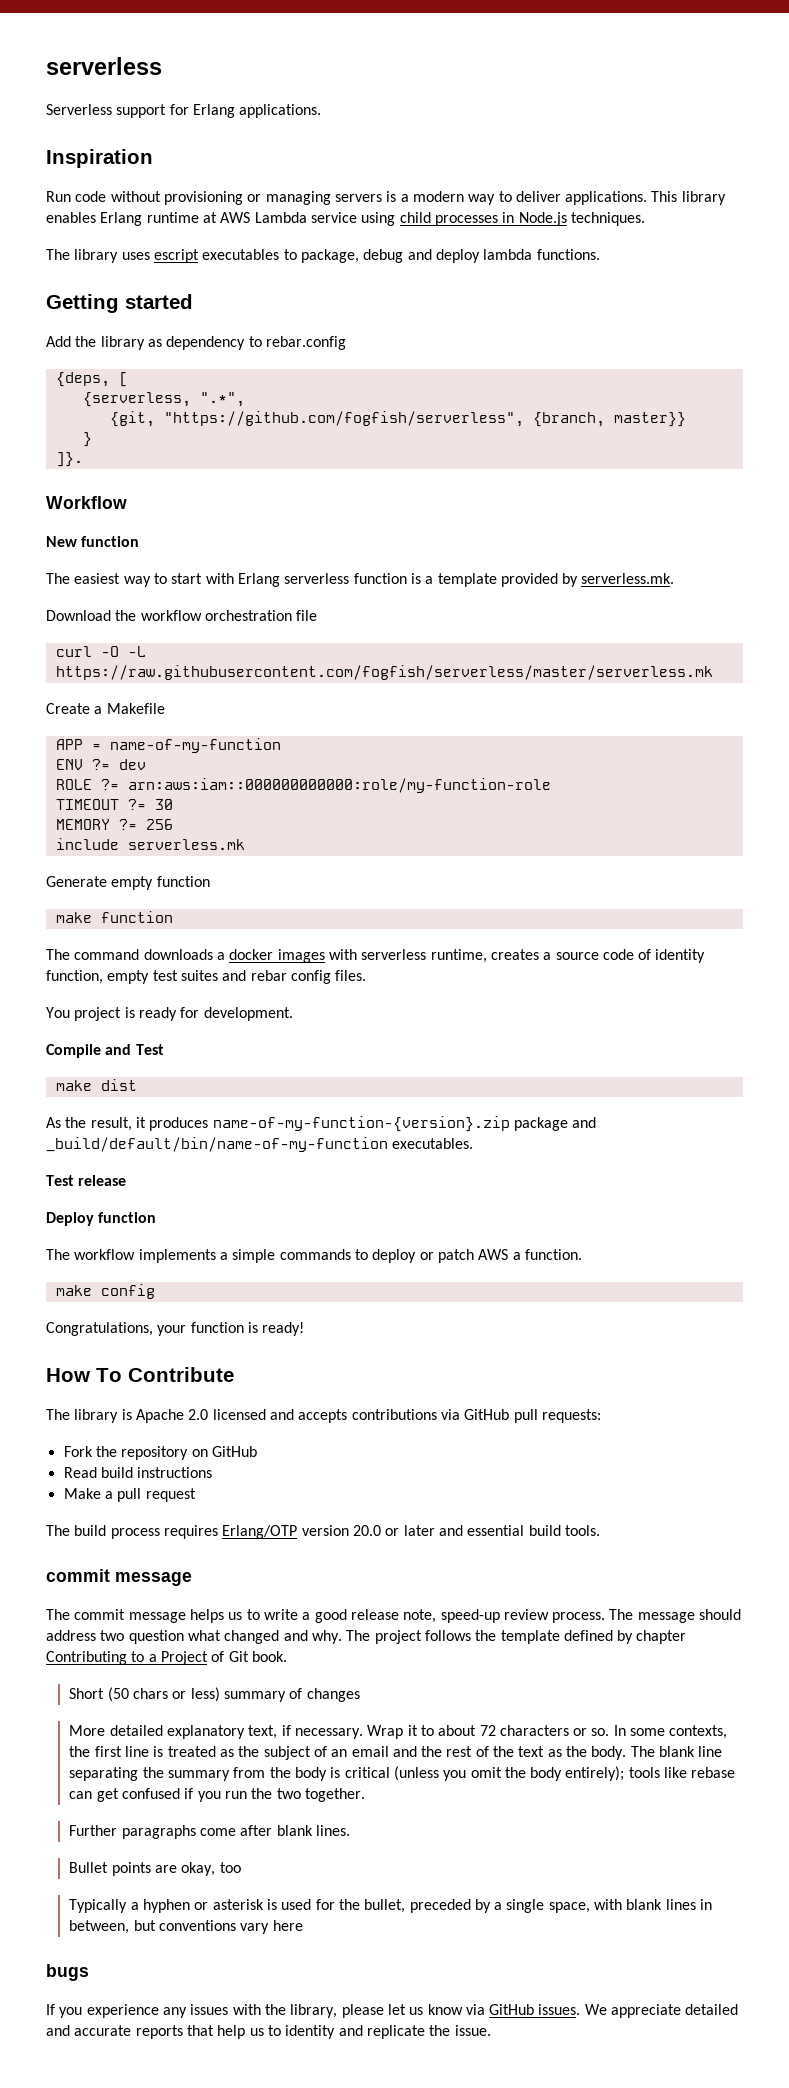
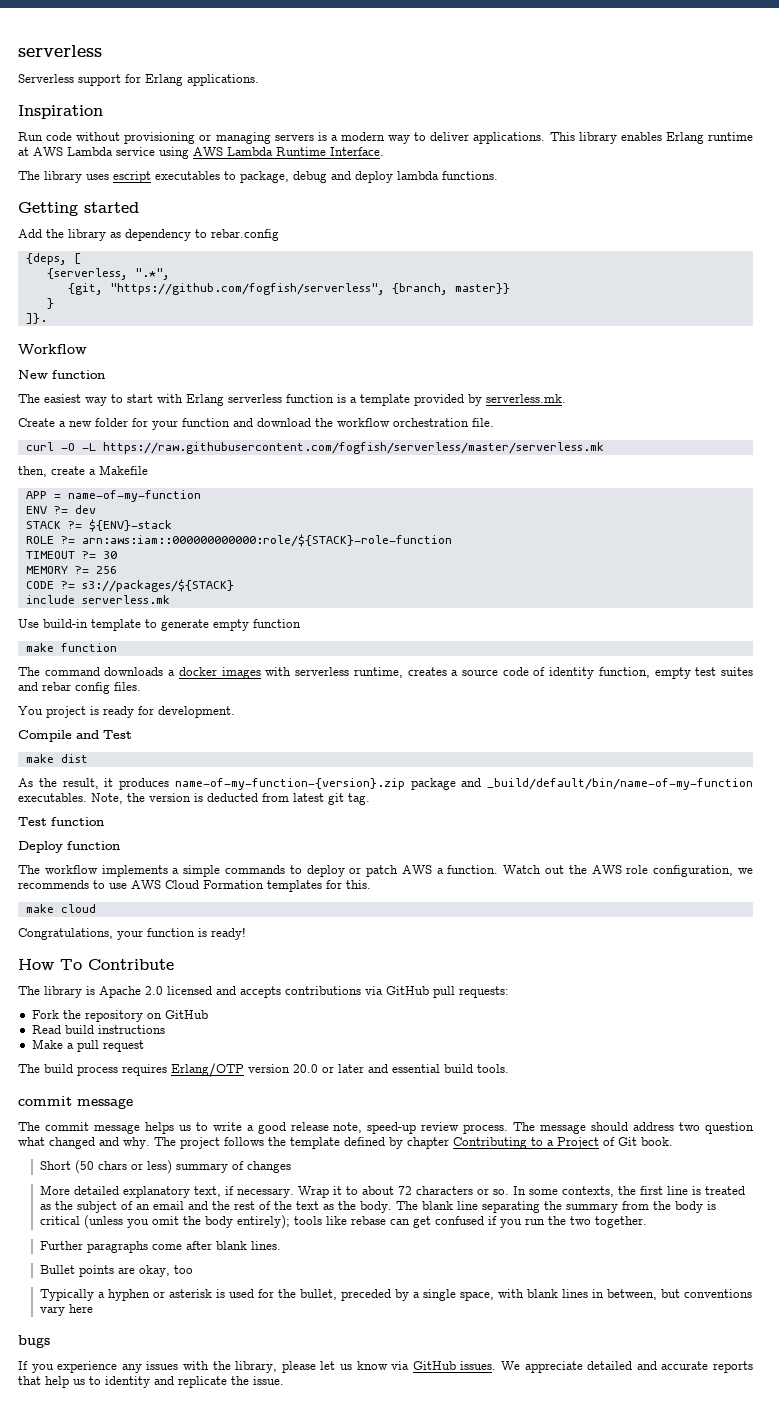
- This library enables Erlang runtime at AWS Lambda service using child processes in Node.js techniques.
+ This library enables Erlang runtime at AWS Lambda service using AWS Lambda Runtime Interface.
- Download the workflow orchestration file
+ Create a new folder for your function and download the workflow orchestration file.
- Create a Makefile
+ then, create a Makefile
+ STACK ?= ${ENV}-stack
- ROLE ?= arn:aws:iam::000000000000:role/my-function-role
+ ROLE ?= arn:aws:iam::000000000000:role/${STACK}-role-function
+ CODE ?= s3://packages/${STACK}
- Generate empty function
+ Use build-in template to generate empty function
- As the result, it produces name-of-my-function-{version}.zip package and _build/default/bin/name-of-my-function executables.
- Test release
+ As the result, it produces name-of-my-function-{version}.zip package and _build/default/bin/name-of-my-function executables. Note, the version is deducted from latest git tag.
+ Test function
- The workflow implements a simple commands to deploy or patch AWS a function.
- make config
+ The workflow implements a simple commands to deploy or patch AWS a function. Watch out the AWS role configuration, we recommends to use AWS Cloud Formation templates for this.
+ make cloud

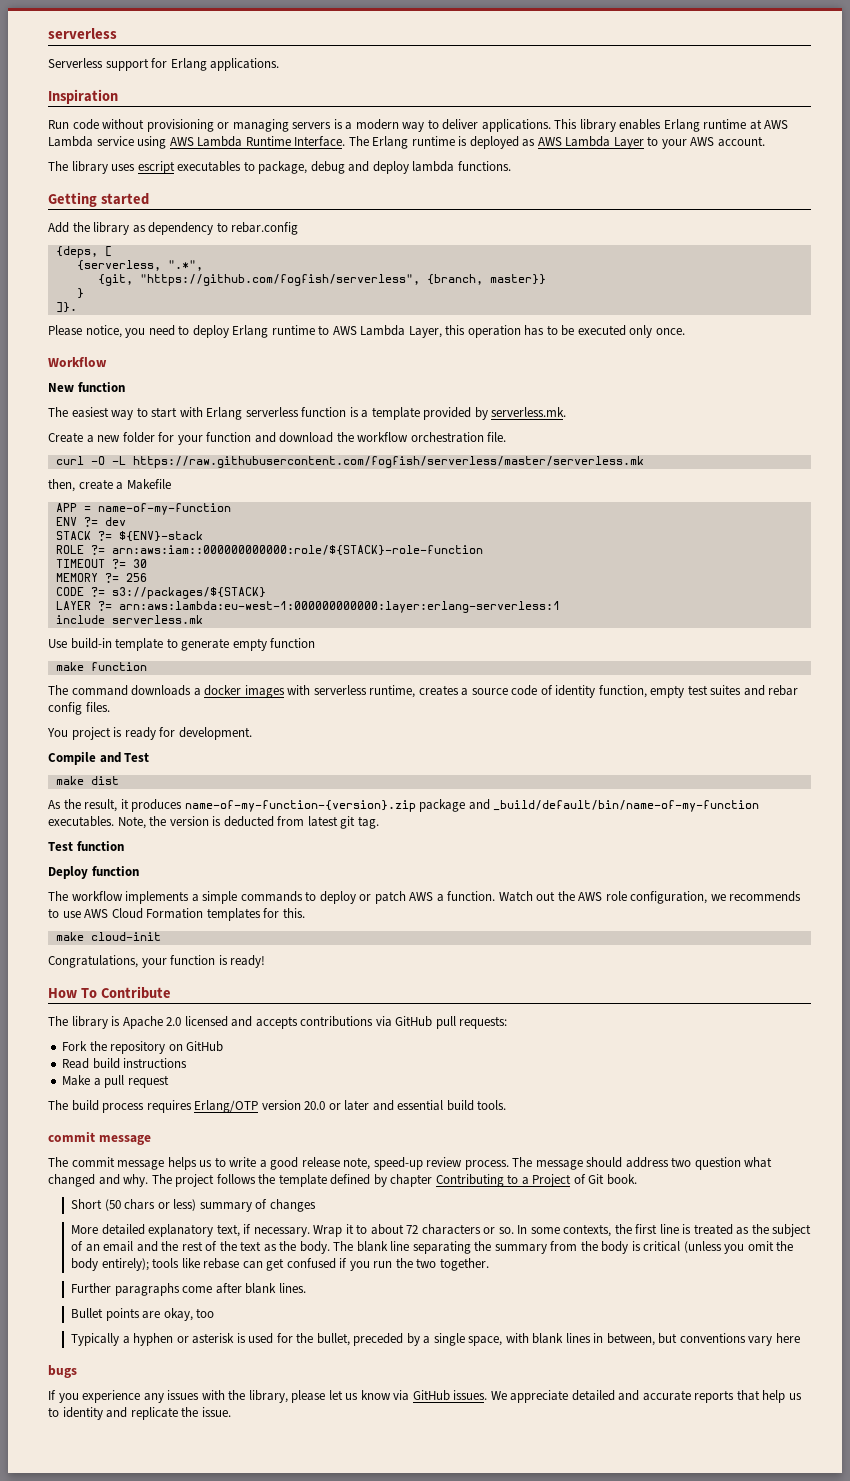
+ The Erlang runtime is deployed as AWS Lambda Layer to your AWS account.
+ Please notice, you need to deploy Erlang runtime to AWS Lambda Layer, this operation has to be executed only once.
+ LAYER ?= arn:aws:lambda:eu-west-1:000000000000:layer:erlang-serverless:1
- make cloud
+ make cloud-init

